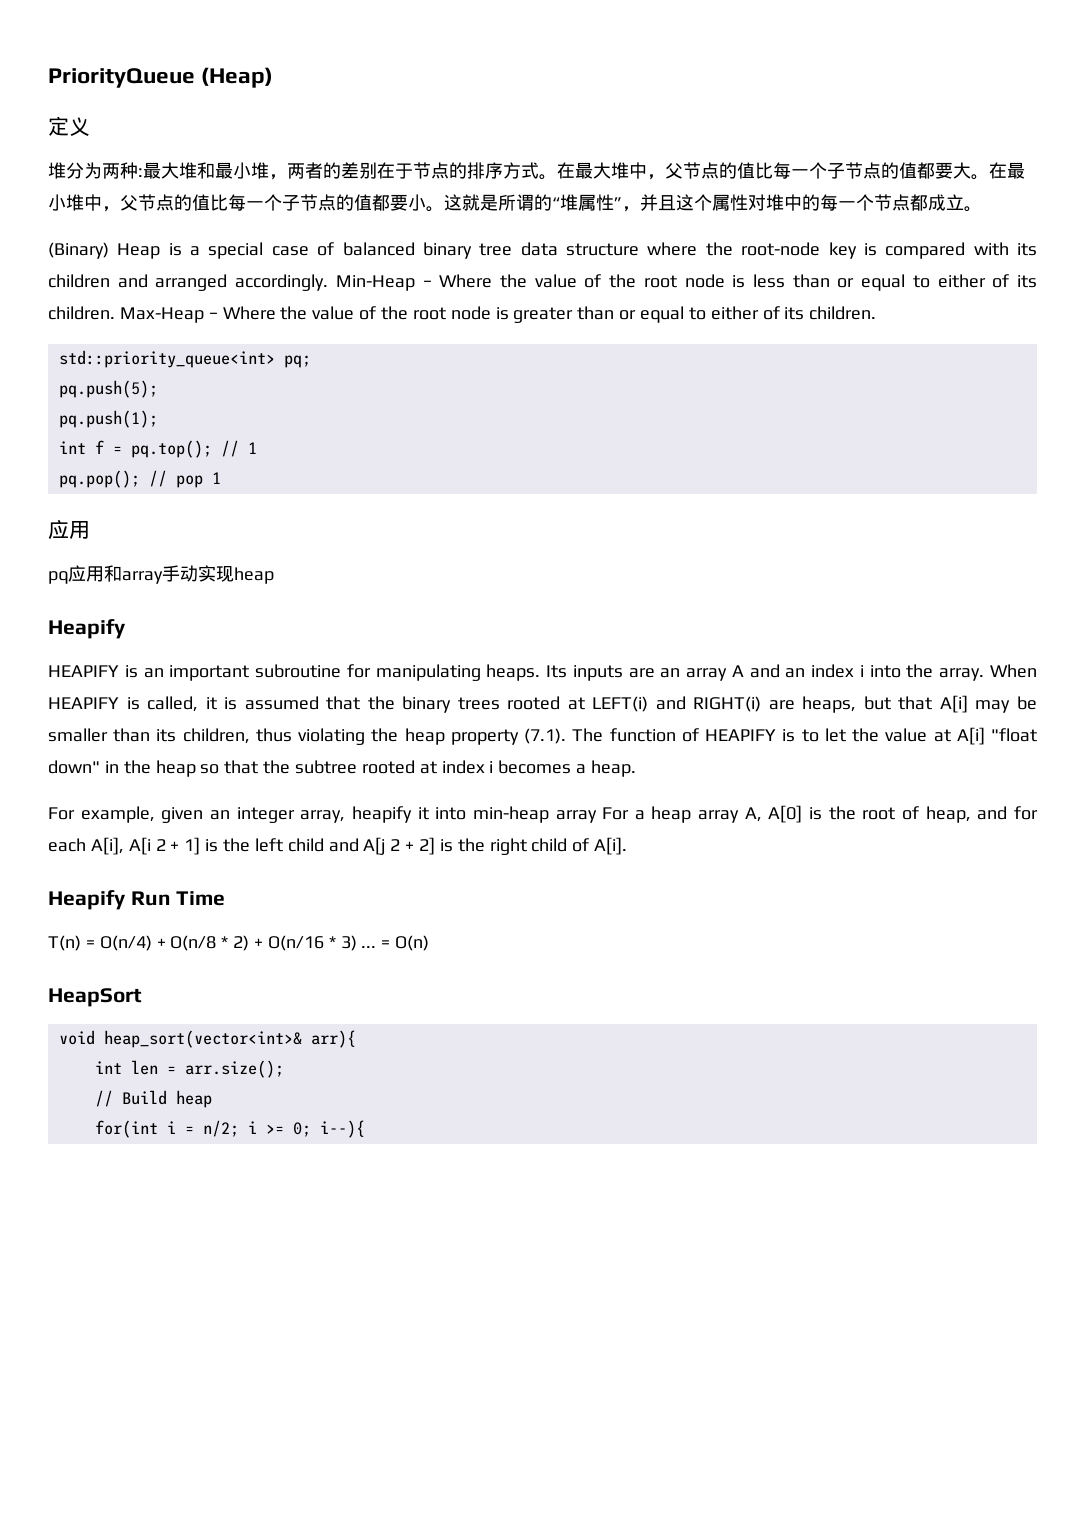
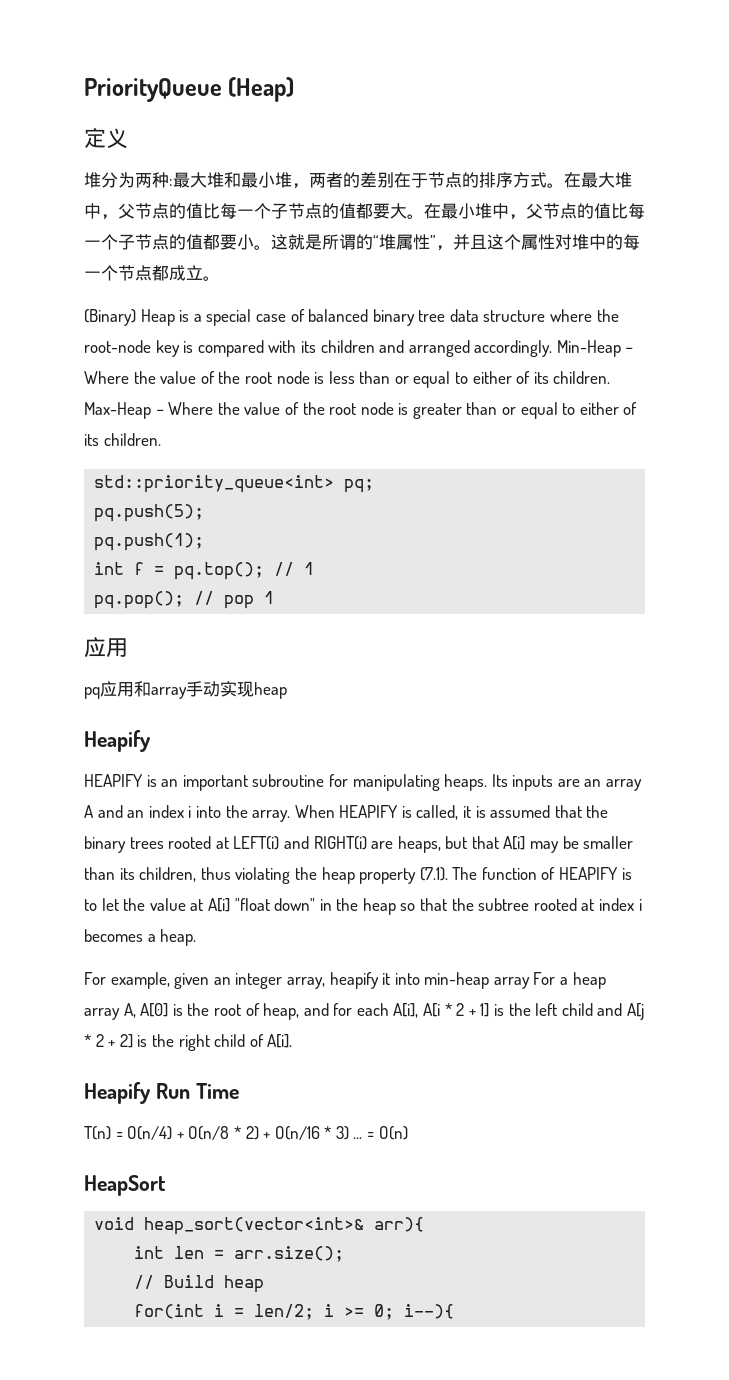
- For example, given an integer array, heapify it into min-heap array For a heap array A, A[0] is the root of heap, and for each A[i], A[i 2 + 1] is the left child and A[j 2 + 2] is the right child of A[i].
+ For example, given an integer array, heapify it into min-heap array For a heap array A, A[0] is the root of heap, and for each A[i], A[i * 2 + 1] is the left child and A[j * 2 + 2] is the right child of A[i].
- for(int i = n/2; i >= 0; i--){
+ for(int i = len/2; i >= 0; i--){

